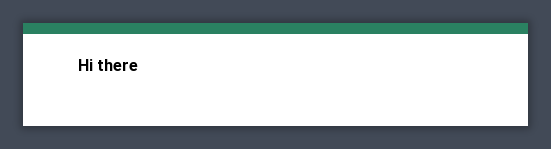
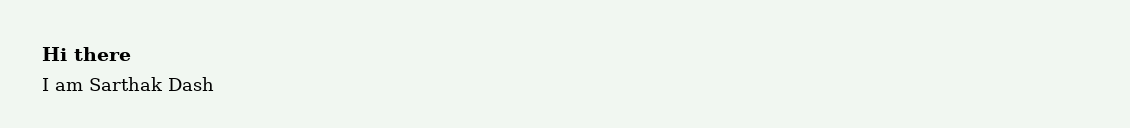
+ I am Sarthak Dash

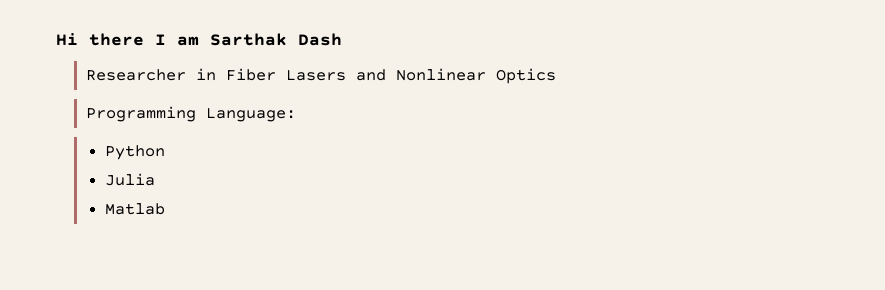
- Hi there
- I am Sarthak Dash
+ Hi there I am Sarthak Dash
+ Researcher in Fiber Lasers and Nonlinear Optics
+ Programming Language:
+ Python
+ Julia
+ Matlab

